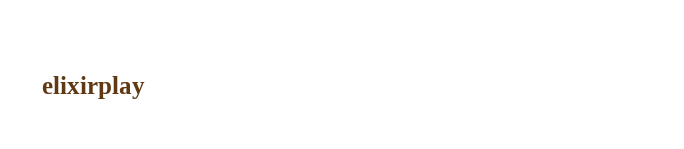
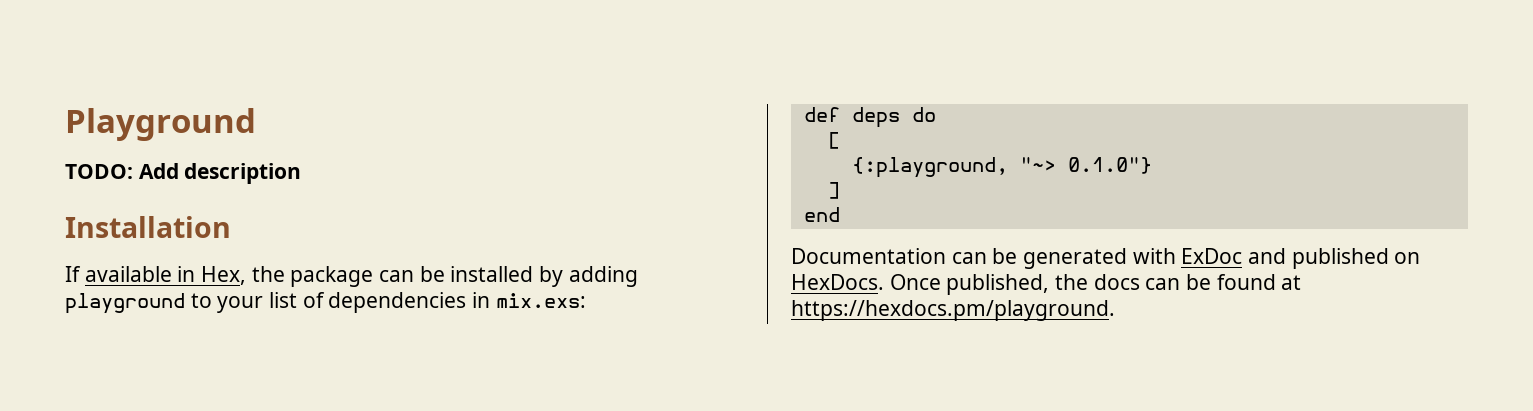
- elixirplay
+ Playground
+ TODO: Add description
+ Installation
+ If available in Hex, the package can be installed by adding playground to your list of dependencies in mix.exs:
+ def deps do
+ [
+ {:playground, "~> 0.1.0"}
+ ]
+ end
+ Documentation can be generated with ExDoc and published on HexDocs. Once published, the docs can be found at https://hexdocs.pm/playground.

